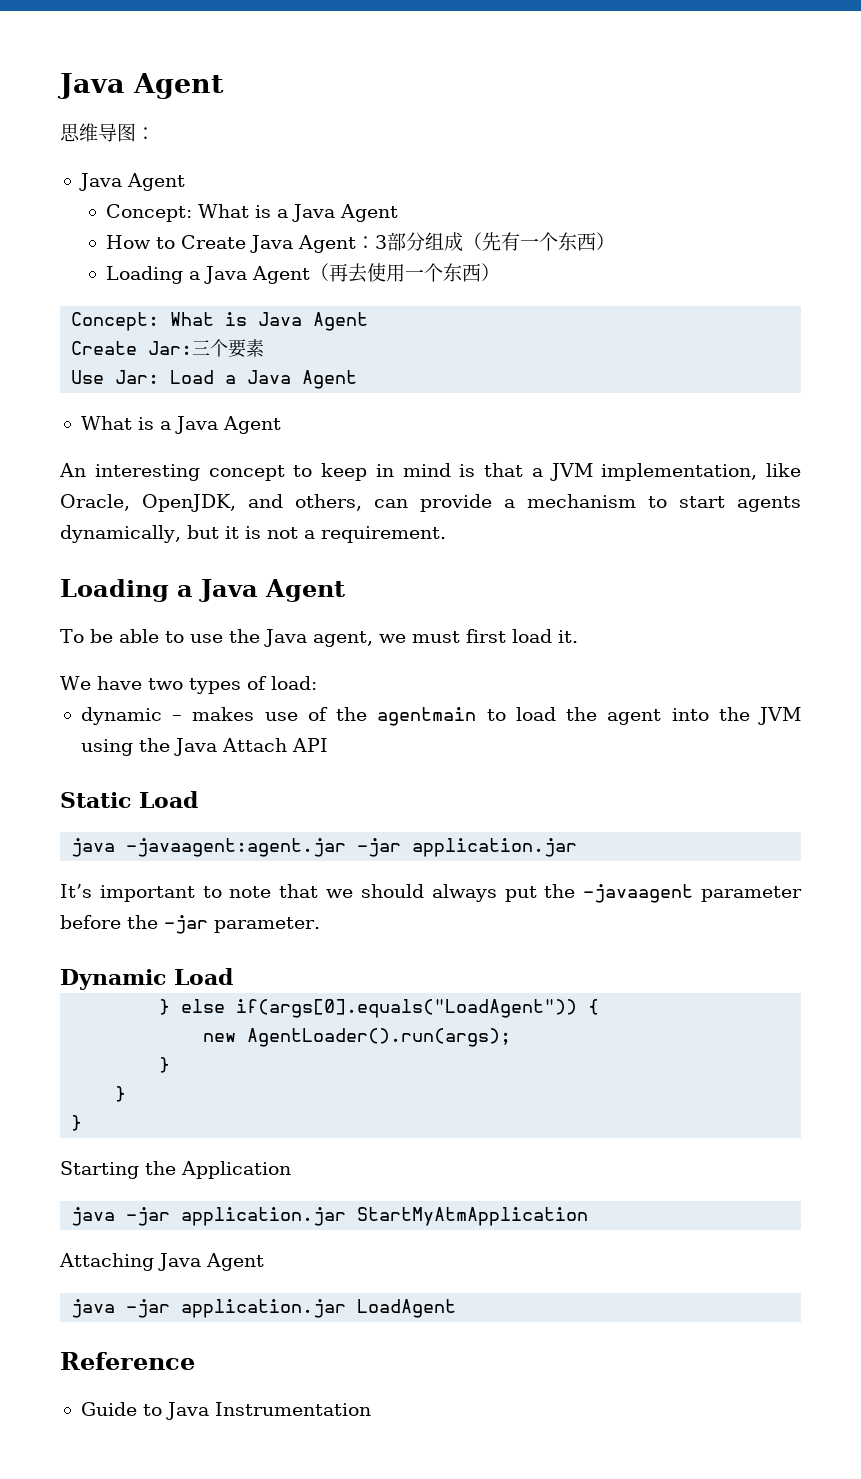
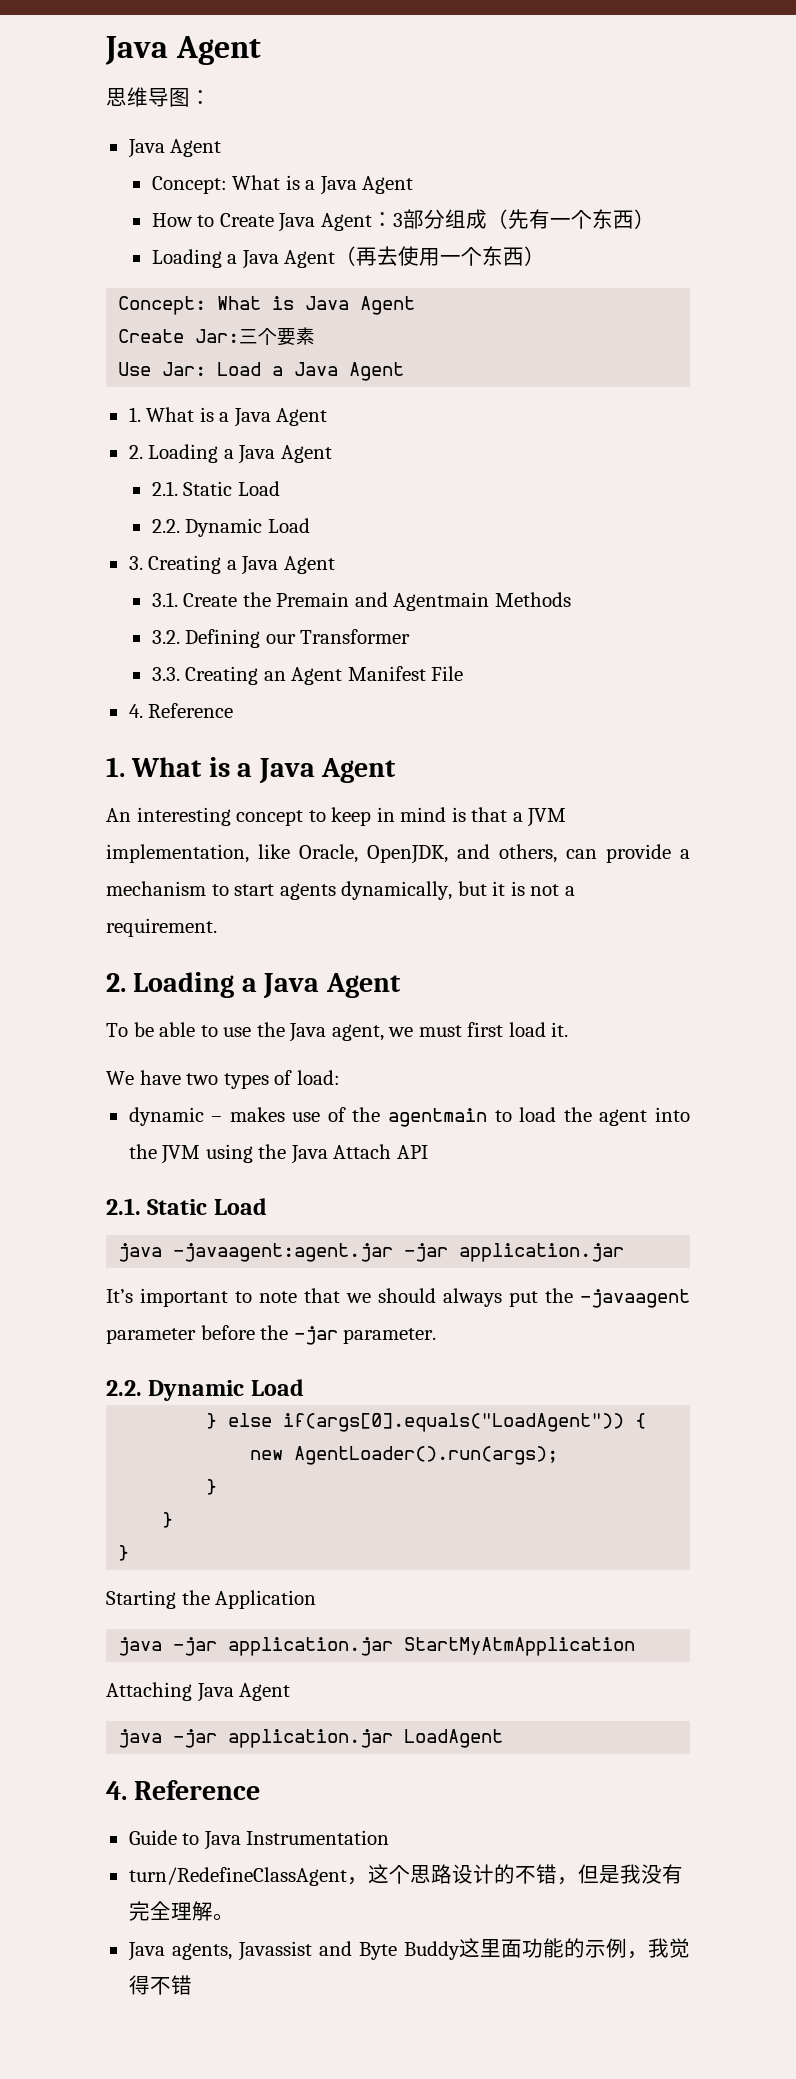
  Use Jar: Load a Java Agent
- What is a Java Agent
+ 1. What is a Java Agent
+ 2. Loading a Java Agent
+ 2.1. Static Load
+ 2.2. Dynamic Load
+ 3. Creating a Java Agent
+ 3.1. Create the Premain and Agentmain Methods
+ 3.2. Defining our Transformer
+ 3.3. Creating an Agent Manifest File
+ 4. Reference
+ 1. What is a Java Agent
  An interesting concept to keep in mind is that a JVM implementation, like Oracle, OpenJDK, and others, can provide a mechanism to start agents dynamically, but it is not a requirement.
- Loading a Java Agent
+ 2. Loading a Java Agent
  dynamic – makes use of the agentmain to load the agent into the JVM using the Java Attach API
- Static Load
+ 2.1. Static Load
  It’s important to note that we should always put the -javaagent parameter before the -jar parameter.
- Dynamic Load
+ 2.2. Dynamic Load
  java -jar application.jar LoadAgent
- Reference
+ 4. Reference
+ turn/RedefineClassAgent，这个思路设计的不错，但是我没有完全理解。
+ Java agents, Javassist and Byte Buddy这里面功能的示例，我觉得不错

